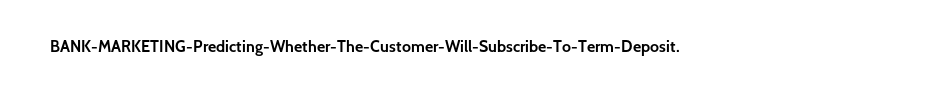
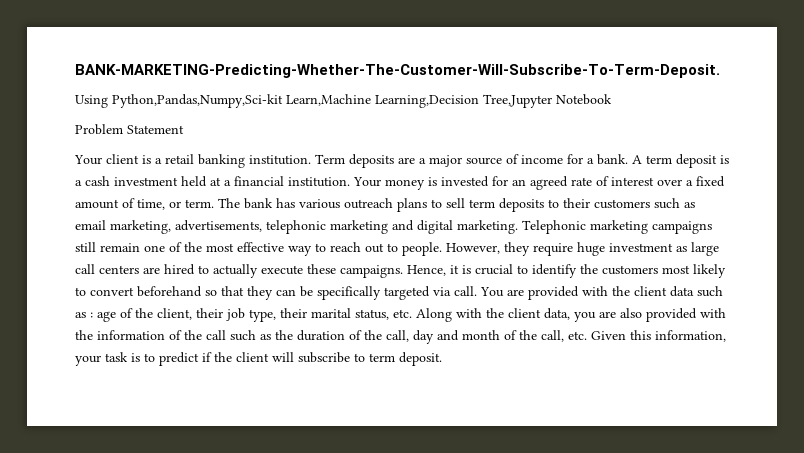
+ Using Python,Pandas,Numpy,Sci-kit Learn,Machine Learning,Decision Tree,Jupyter Notebook
+ Problem Statement
+ Your client is a retail banking institution. Term deposits are a major source of income for a bank. A term deposit is a cash investment held at a financial institution. Your money is invested for an agreed rate of interest over a fixed amount of time, or term. The bank has various outreach plans to sell term deposits to their customers such as email marketing, advertisements, telephonic marketing and digital marketing. Telephonic marketing campaigns still remain one of the most effective way to reach out to people. However, they require huge investment as large call centers are hired to actually execute these campaigns. Hence, it is crucial to identify the customers most likely to convert beforehand so that they can be specifically targeted via call. You are provided with the client data such as : age of the client, their job type, their marital status, etc. Along with the client data, you are also provided with the information of the call such as the duration of the call, day and month of the call, etc. Given this information, your task is to predict if the client will subscribe to term deposit.

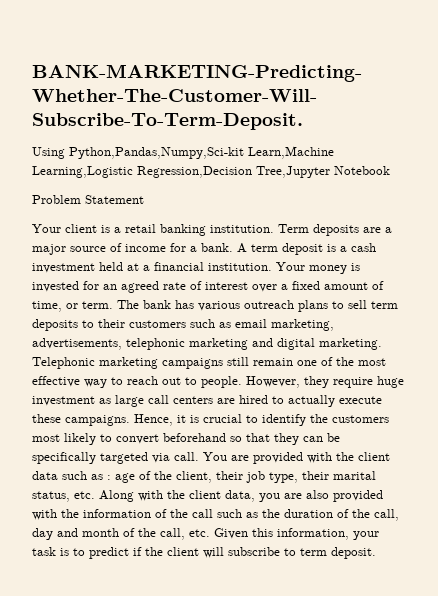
- Using Python,Pandas,Numpy,Sci-kit Learn,Machine Learning,Decision Tree,Jupyter Notebook
+ Using Python,Pandas,Numpy,Sci-kit Learn,Machine Learning,Logistic Regression,Decision Tree,Jupyter Notebook

